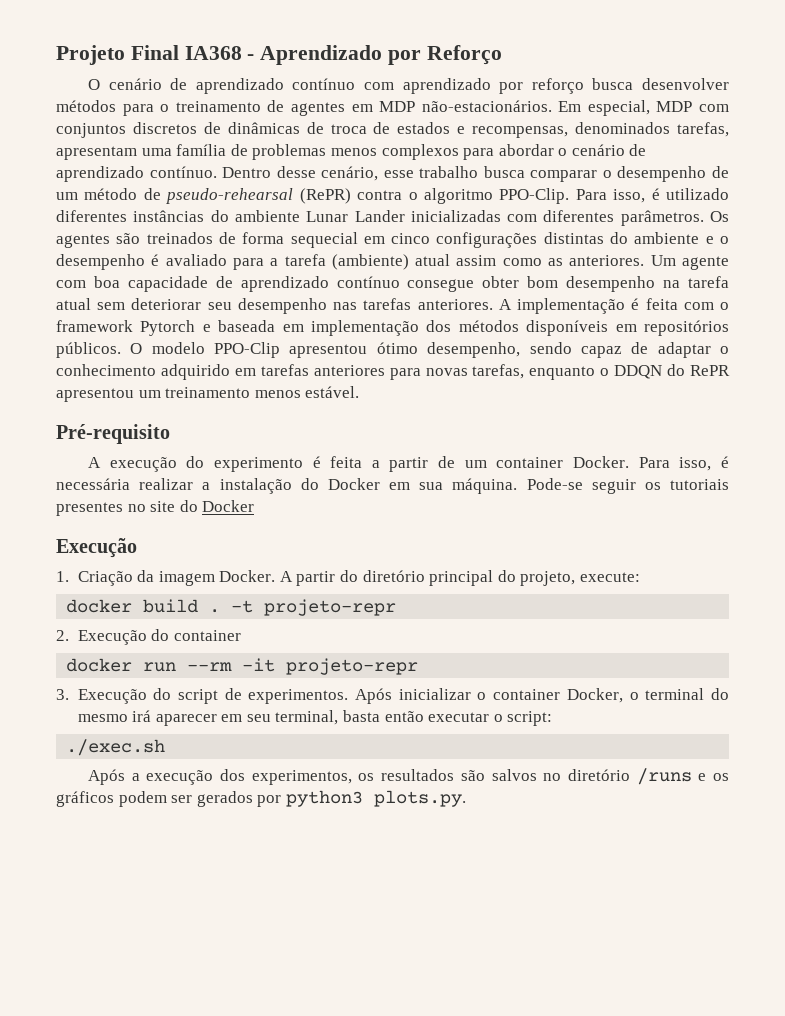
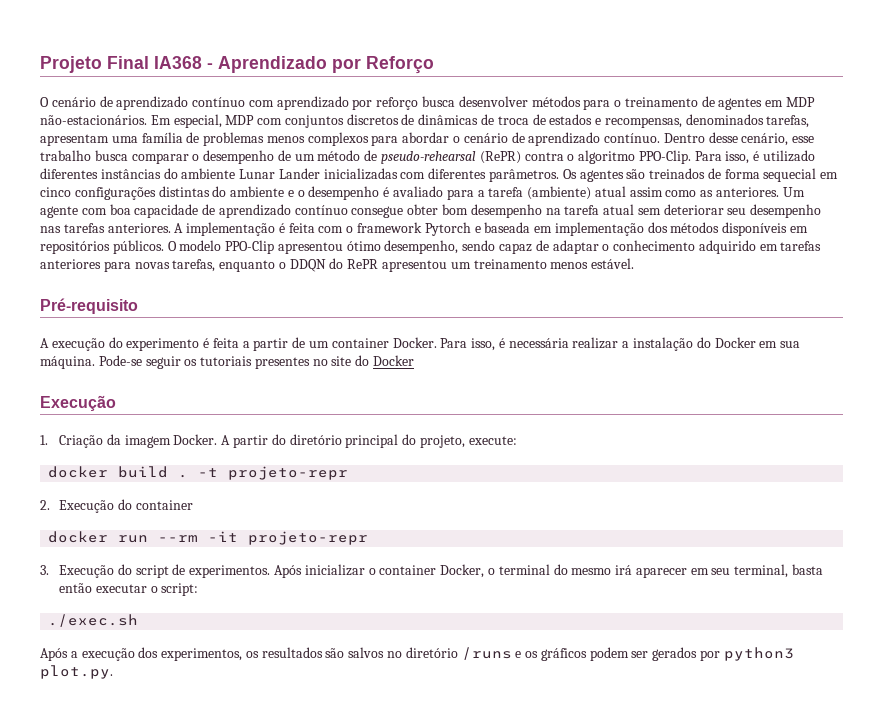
- Após a execução dos experimentos, os resultados são salvos no diretório /runs e os gráficos podem ser gerados por python3 plots.py.
+ Após a execução dos experimentos, os resultados são salvos no diretório /runs e os gráficos podem ser gerados por python3 plot.py.

